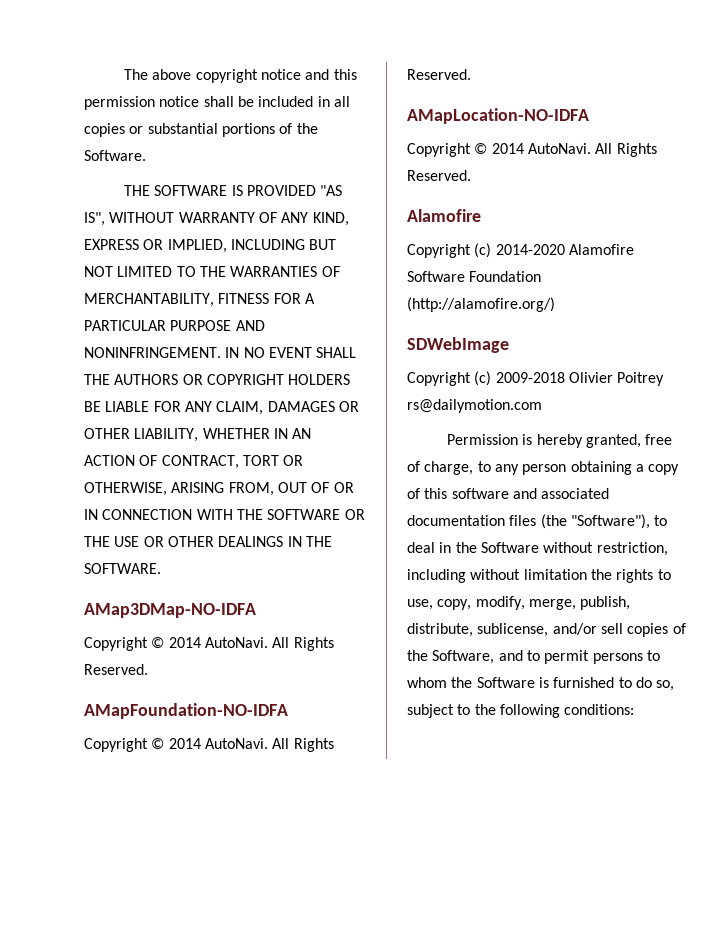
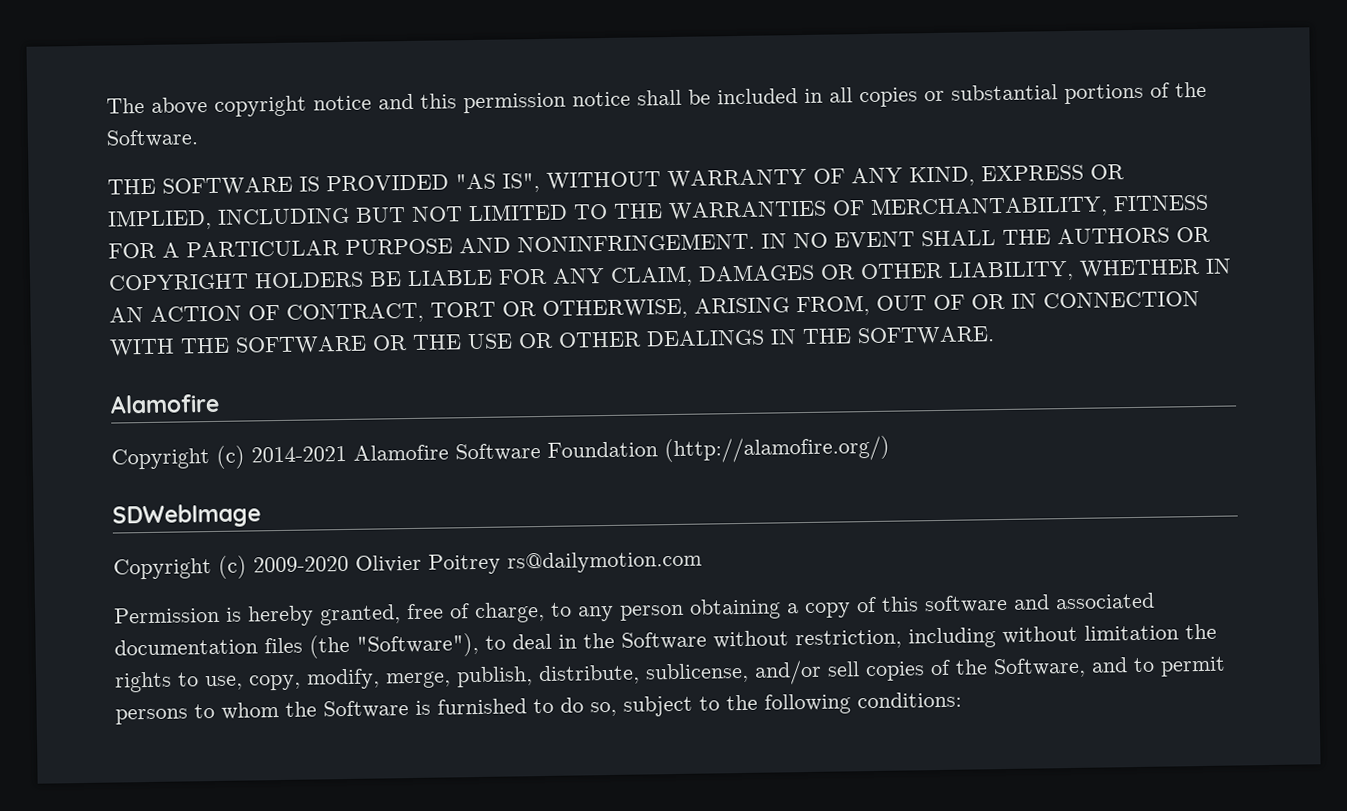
- AMap3DMap-NO-IDFA
- Copyright © 2014 AutoNavi. All Rights Reserved.
- AMapFoundation-NO-IDFA
- Copyright © 2014 AutoNavi. All Rights Reserved.
- AMapLocation-NO-IDFA
- Copyright © 2014 AutoNavi. All Rights Reserved.
- Copyright (c) 2014-2020 Alamofire Software Foundation (http://alamofire.org/)
+ Copyright (c) 2014-2021 Alamofire Software Foundation (http://alamofire.org/)
- Copyright (c) 2009-2018 Olivier Poitrey rs@dailymotion.com
+ Copyright (c) 2009-2020 Olivier Poitrey rs@dailymotion.com

